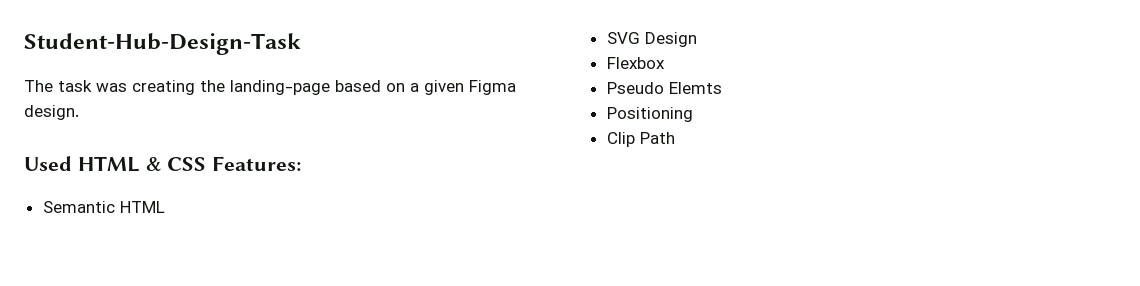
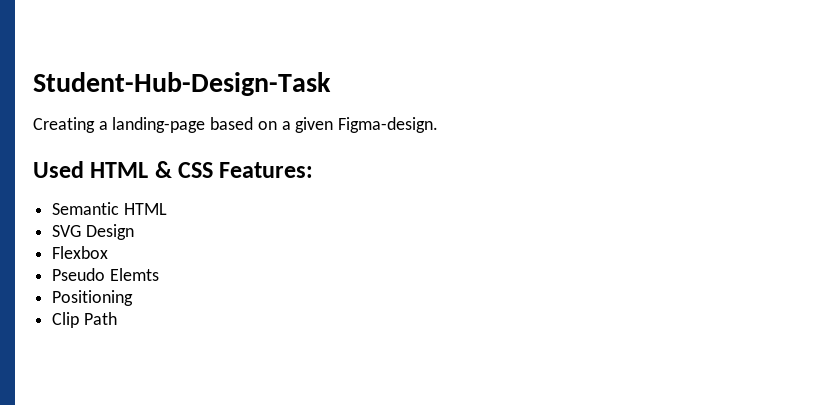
- The task was creating the landing-page based on a given Figma design.
+ Creating a landing-page based on a given Figma-design.

